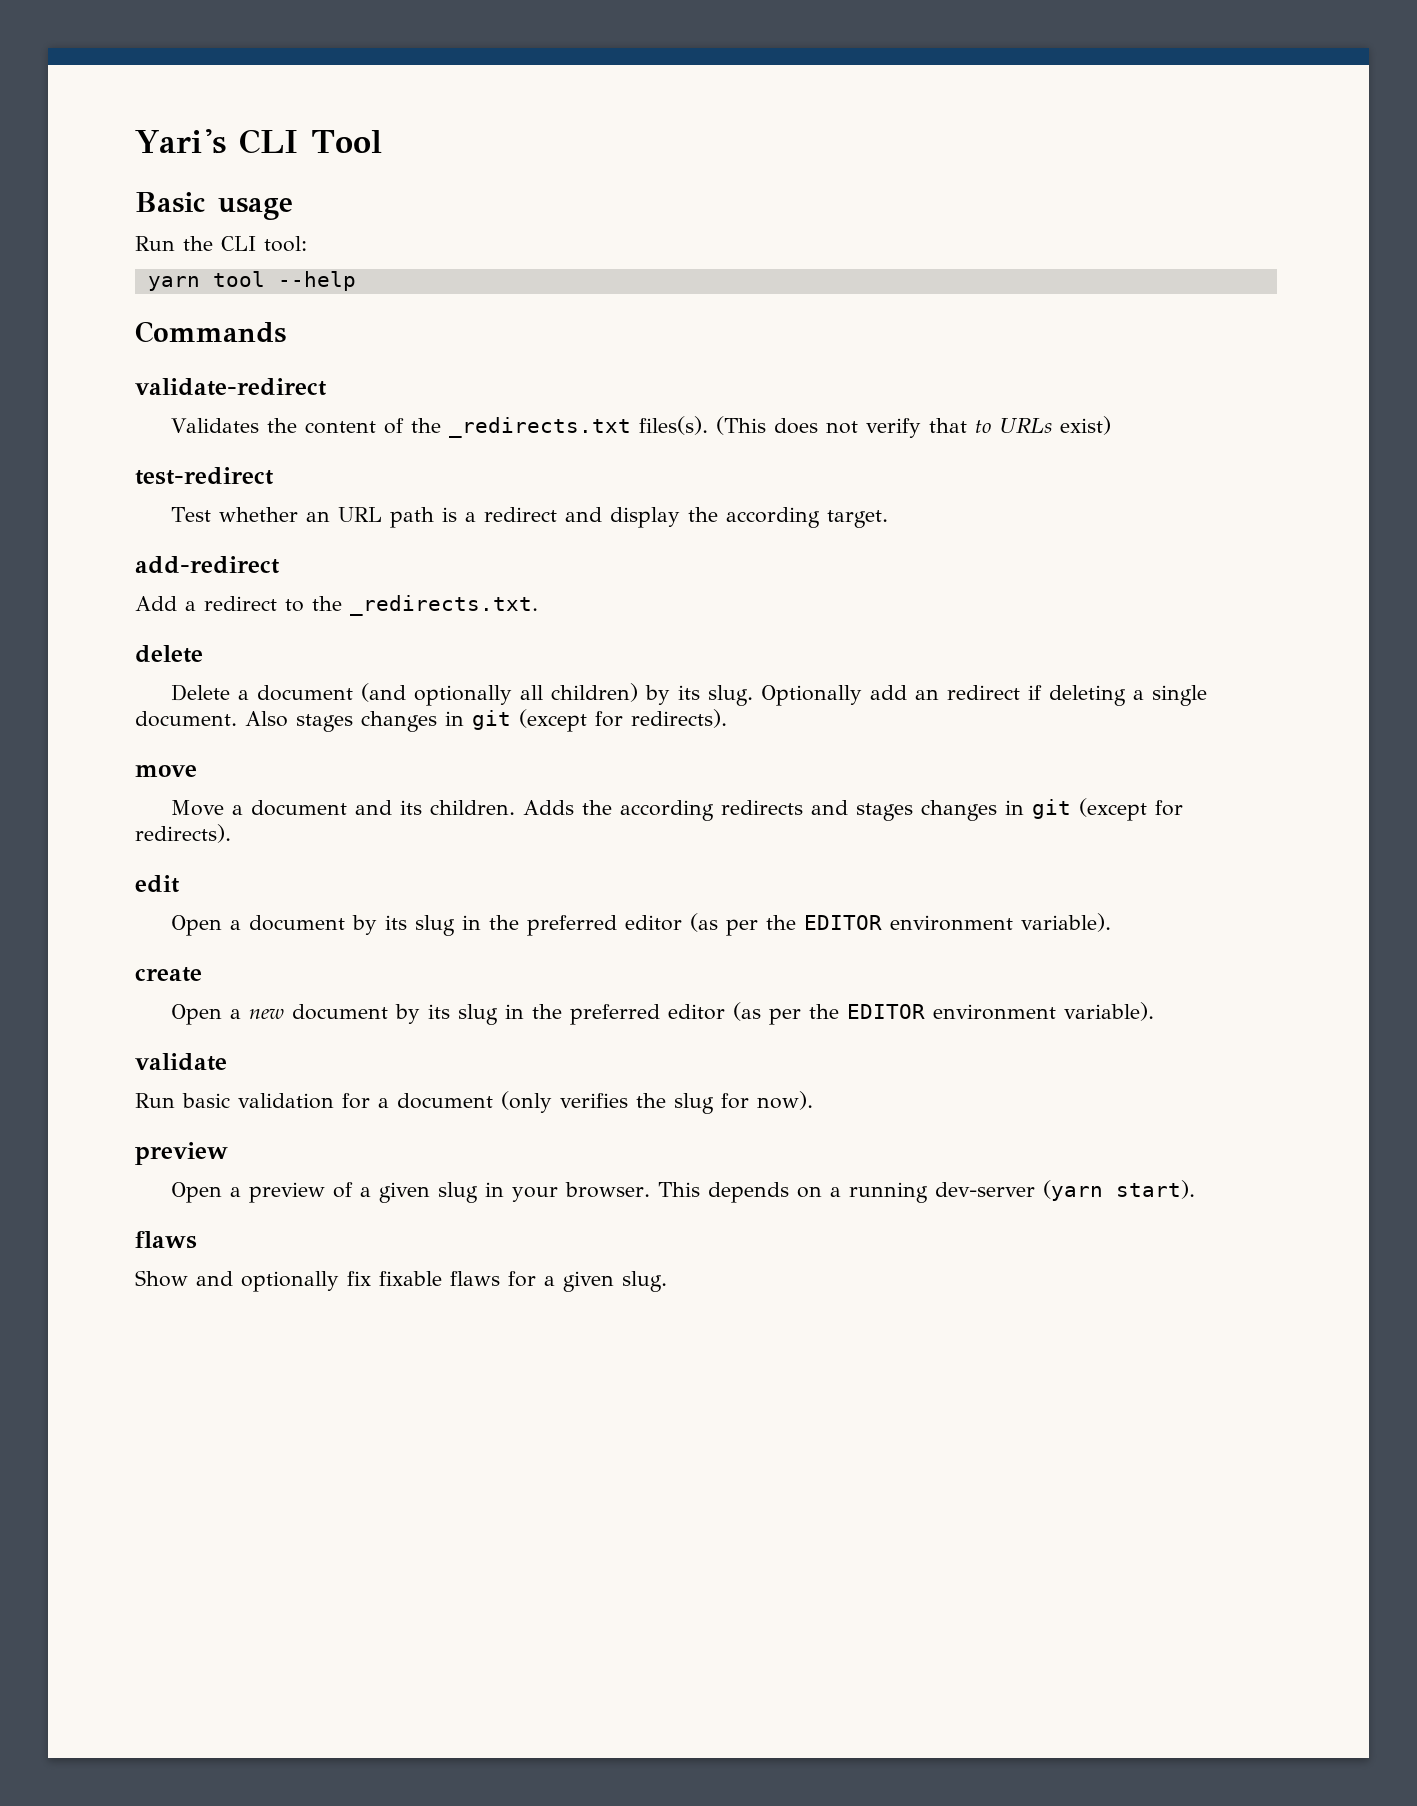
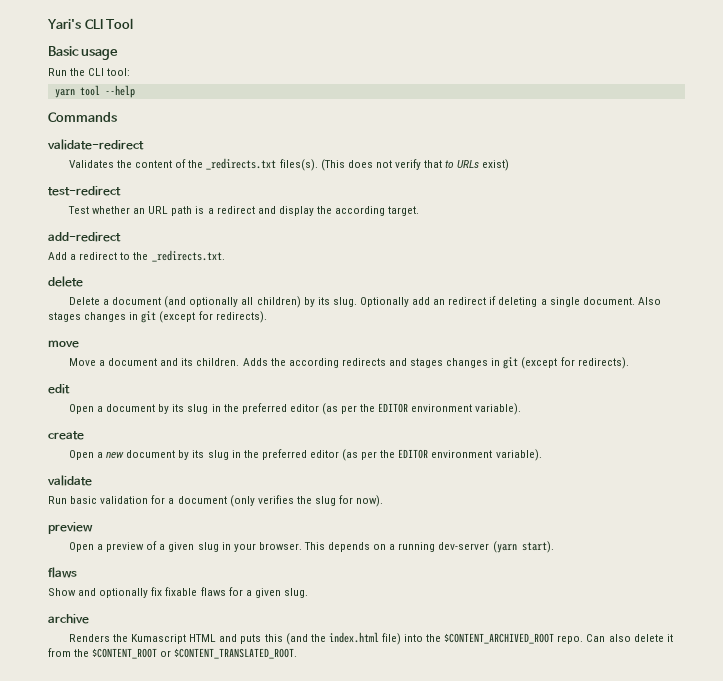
+ archive
+ Renders the Kumascript HTML and puts this (and the index.html file) into the $CONTENT_ARCHIVED_ROOT repo. Can also delete it from the $CONTENT_ROOT or $CONTENT_TRANSLATED_ROOT.

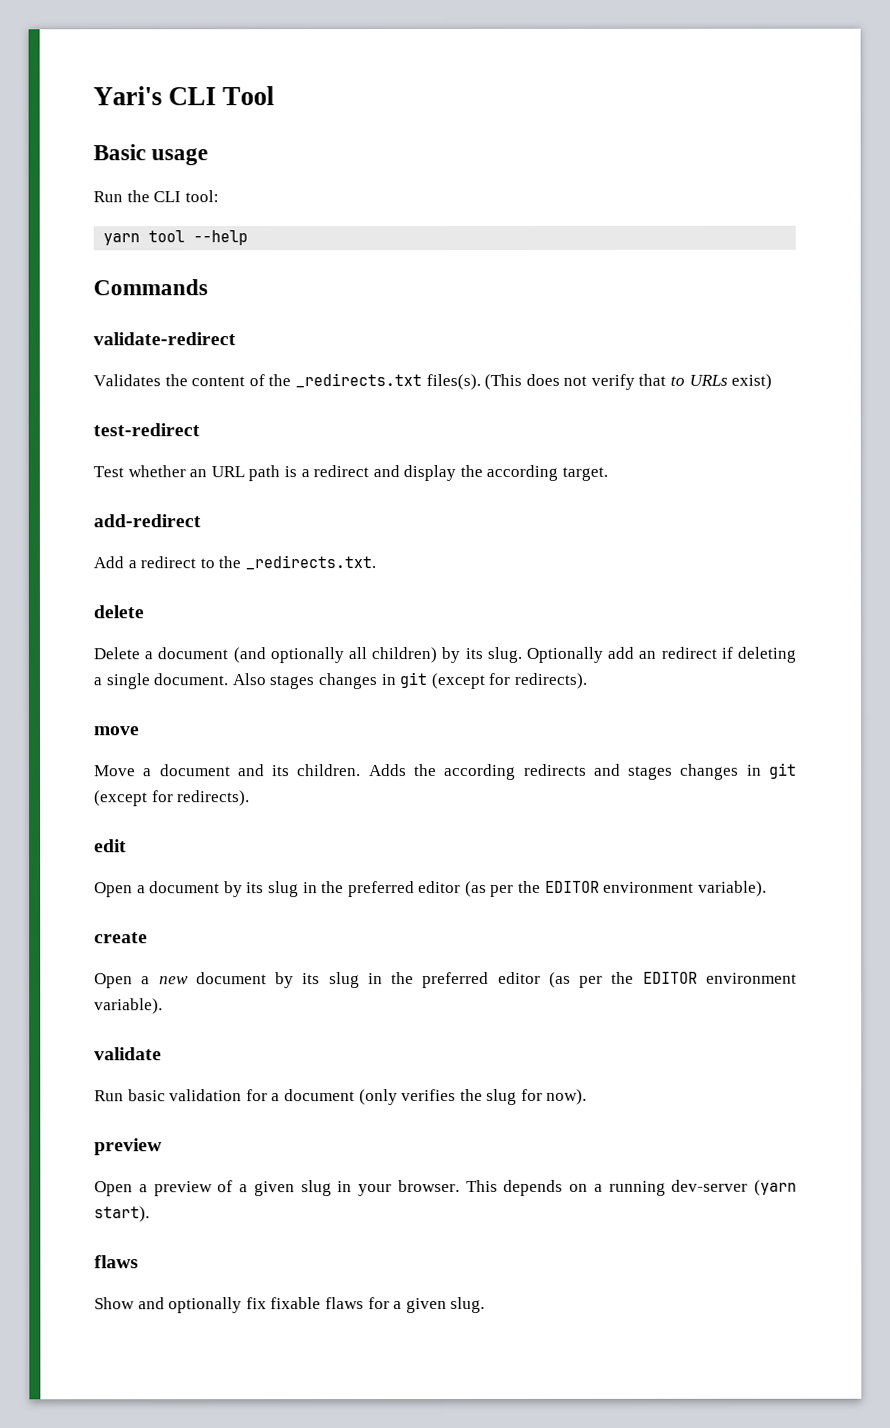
- archive
- Renders the Kumascript HTML and puts this (and the index.html file) into the $CONTENT_ARCHIVED_ROOT repo. Can also delete it from the $CONTENT_ROOT or $CONTENT_TRANSLATED_ROOT.

